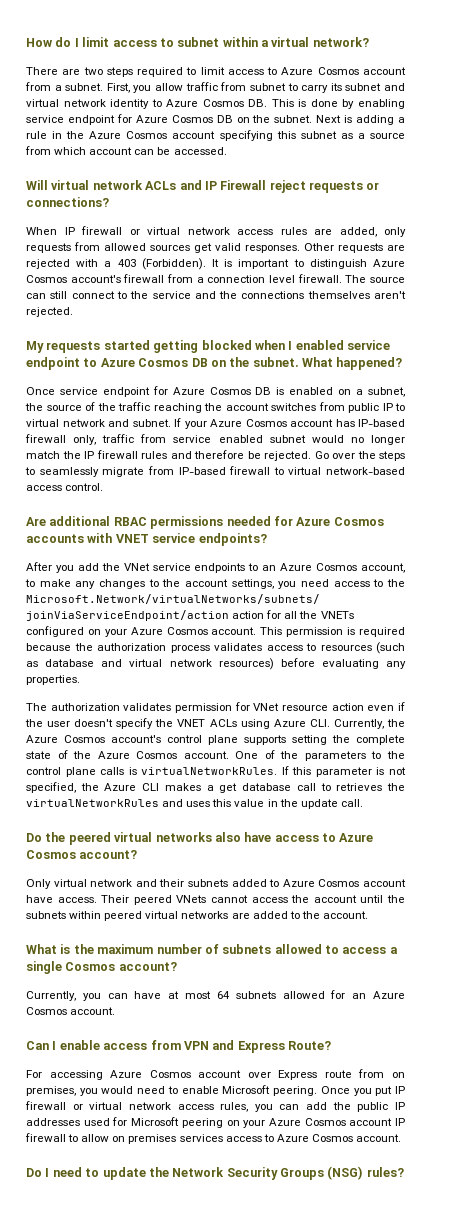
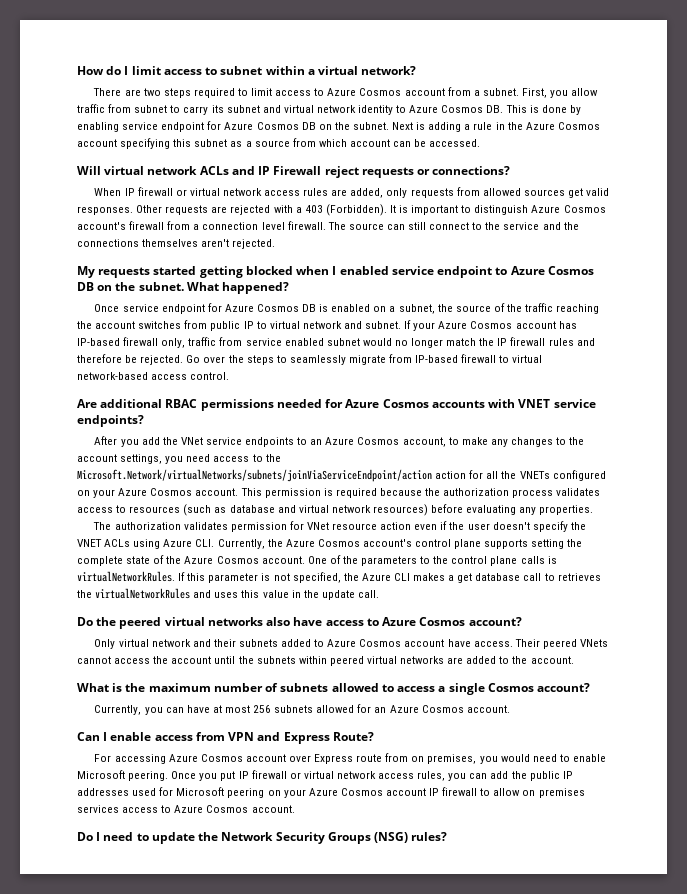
- Currently, you can have at most 64 subnets allowed for an Azure Cosmos account.
+ Currently, you can have at most 256 subnets allowed for an Azure Cosmos account.

